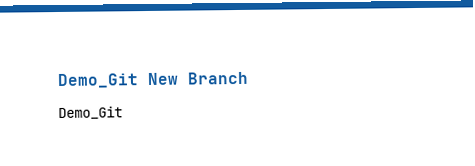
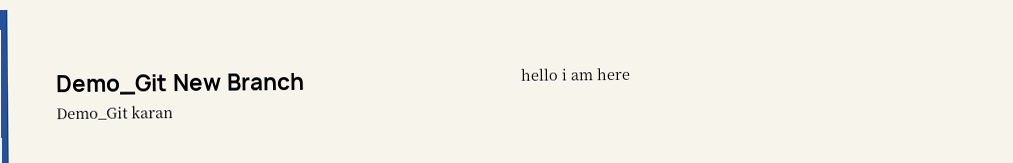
  Demo_Git New Branch
- Demo_Git
+ Demo_Git karan
+ hello i am here

